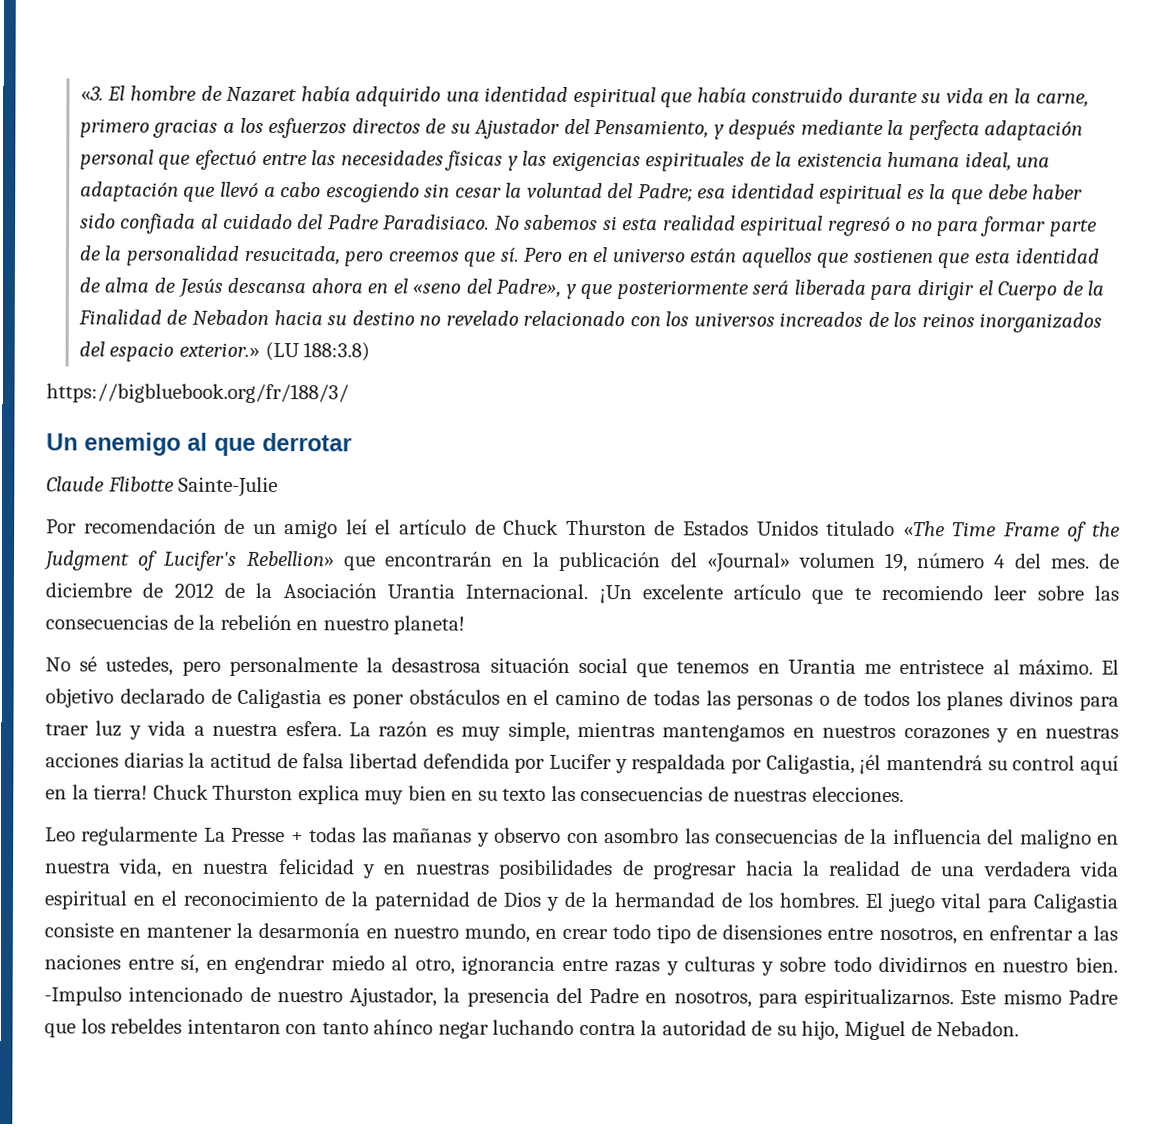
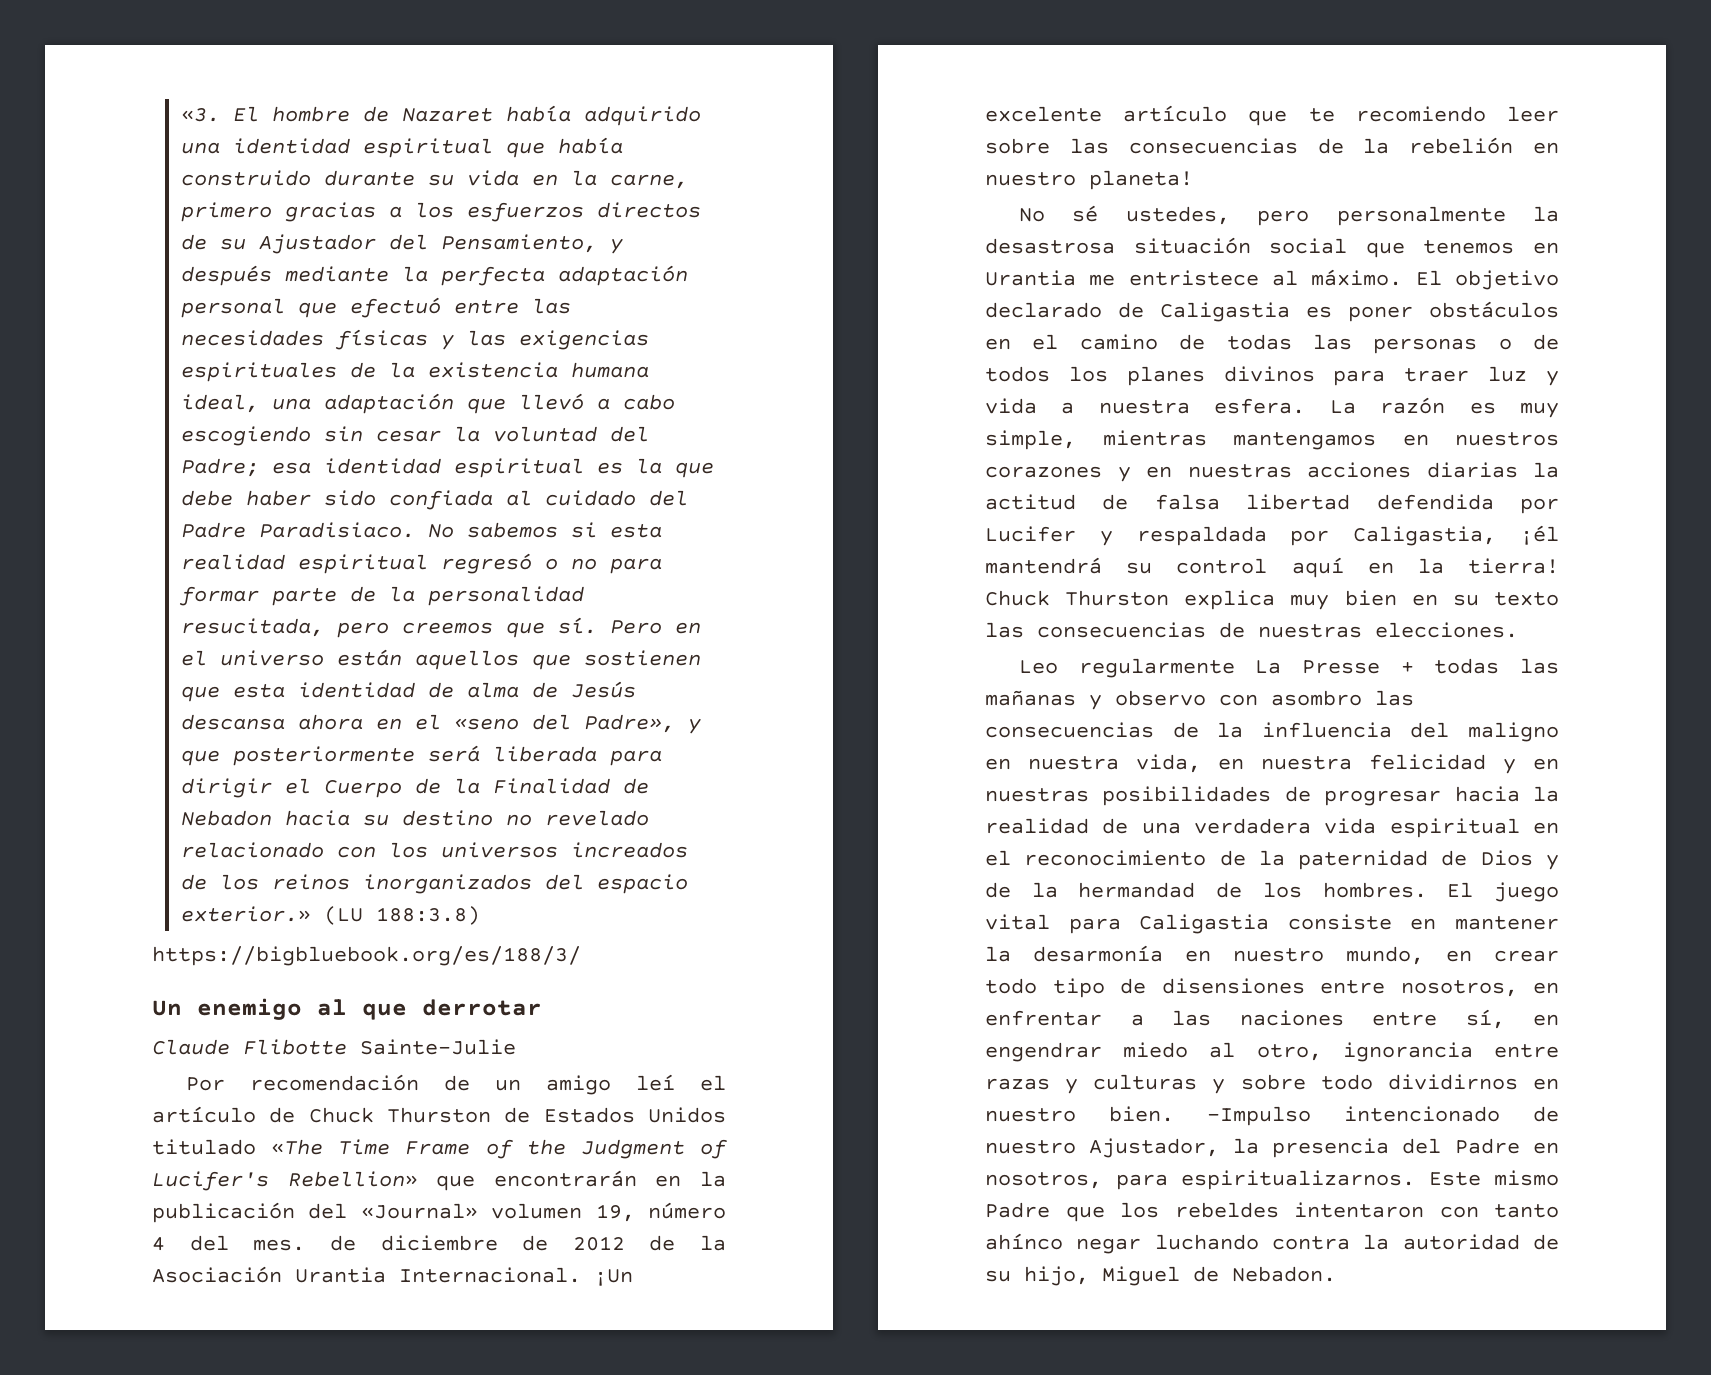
- https://bigbluebook.org/fr/188/3/
+ https://bigbluebook.org/es/188/3/

